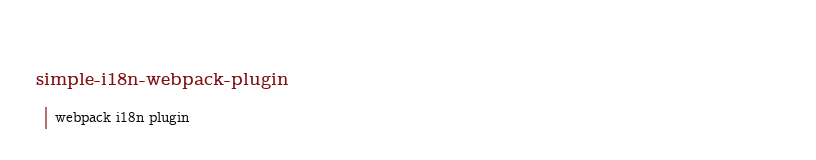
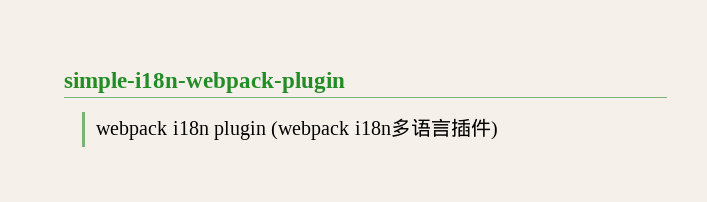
- webpack i18n plugin
+ webpack i18n plugin (webpack i18n多语言插件)

